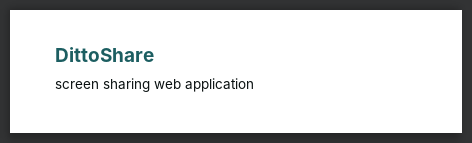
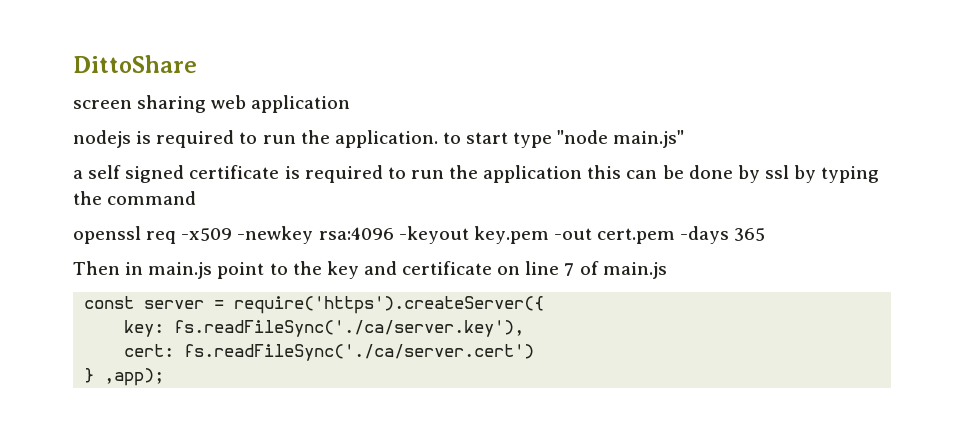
+ nodejs is required to run the application. to start type "node main.js"
+ a self signed certificate is required to run the application this can be done by ssl by typing the command
+ openssl req -x509 -newkey rsa:4096 -keyout key.pem -out cert.pem -days 365
+ Then in main.js point to the key and certificate on line 7 of main.js
+ const server = require('https').createServer({
+ key: fs.readFileSync('./ca/server.key'),
+ cert: fs.readFileSync('./ca/server.cert')
+ } ,app);

